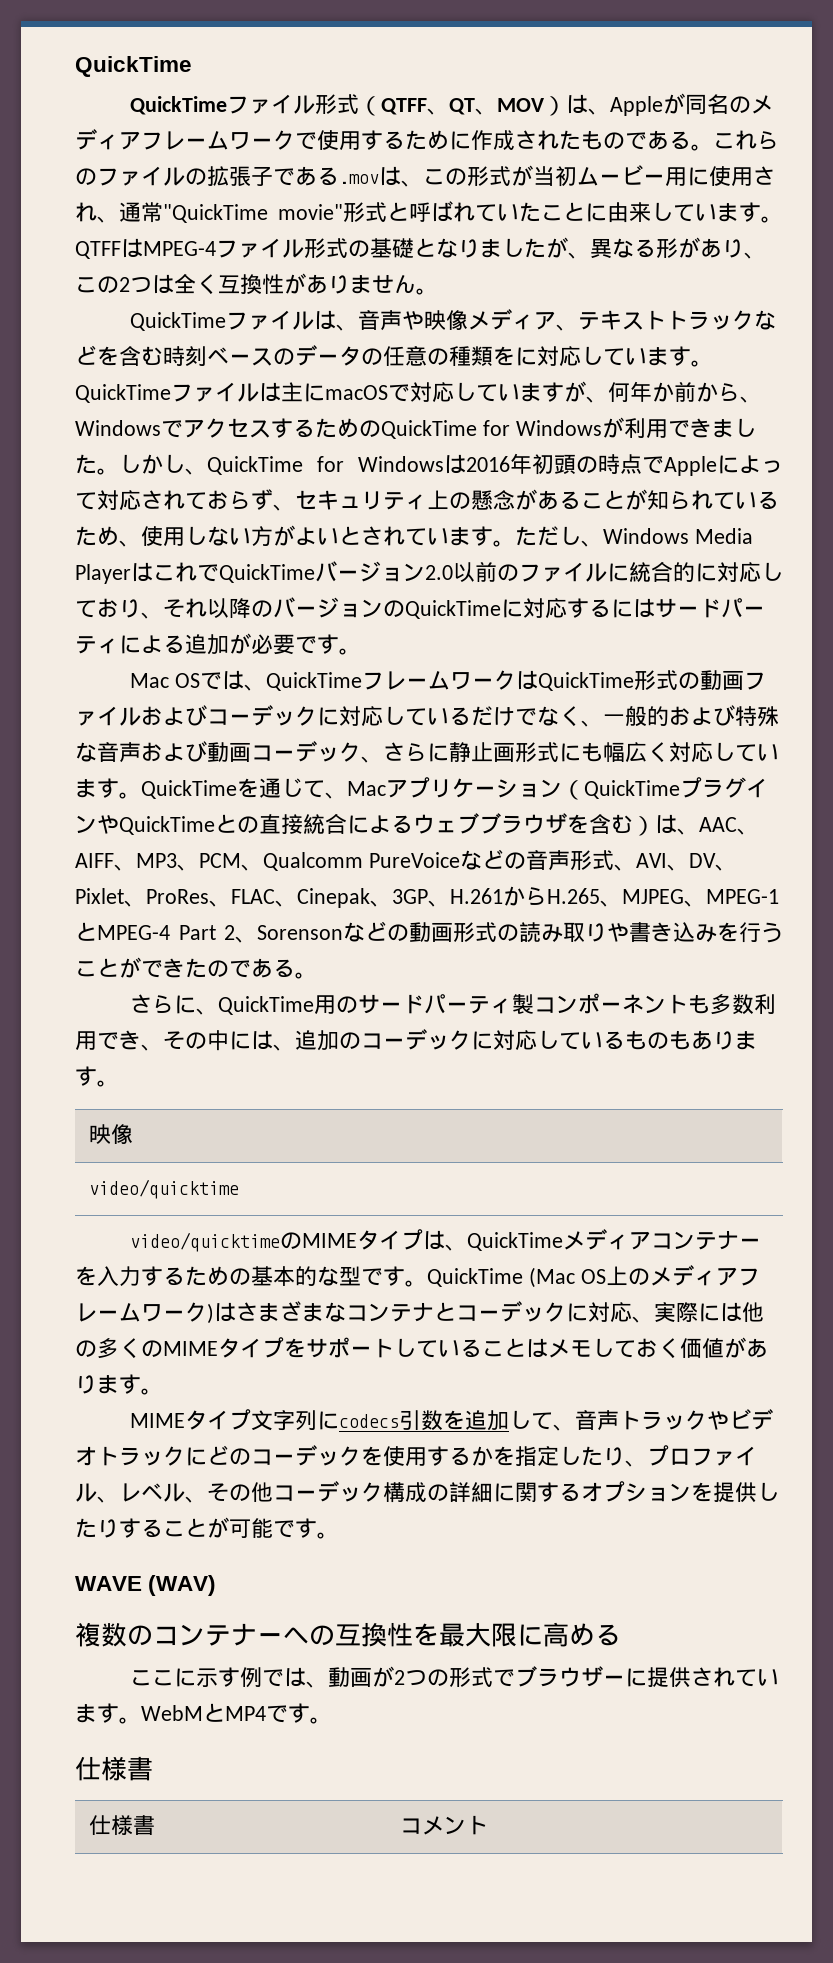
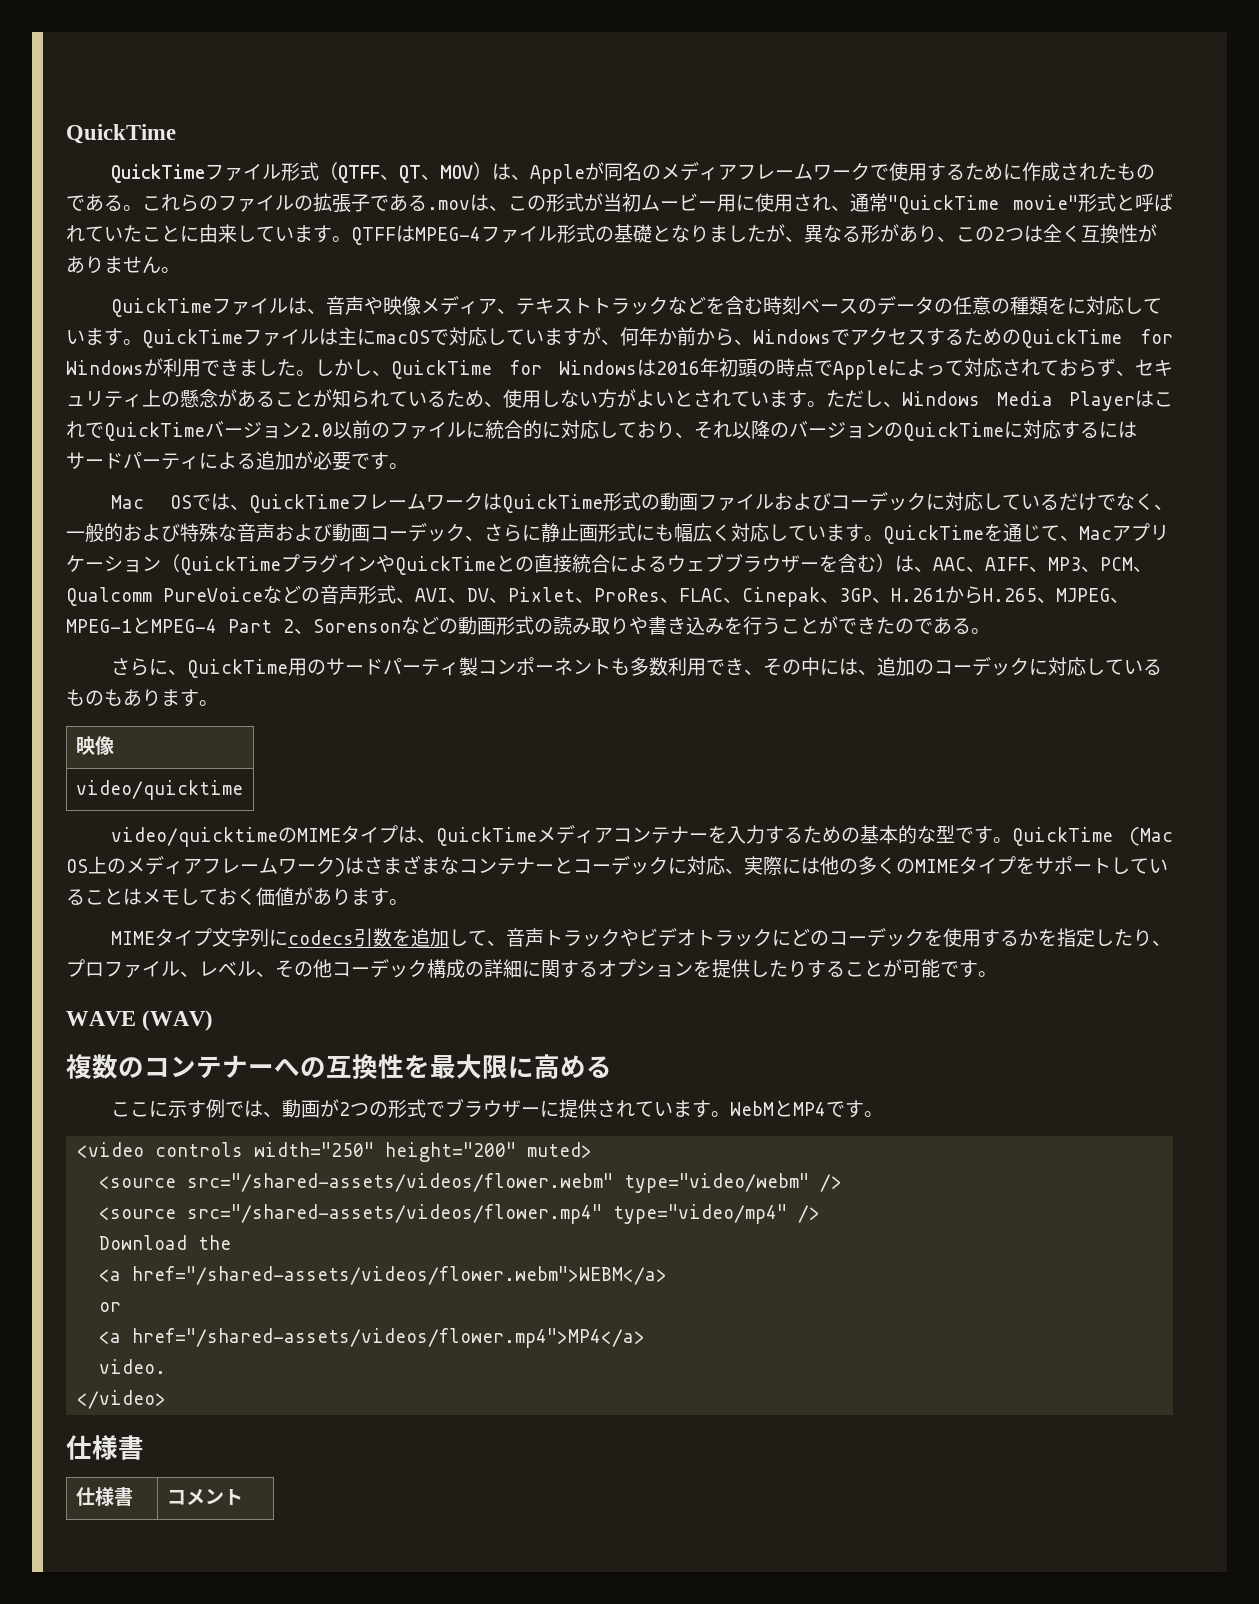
- QuickTimeを通じて、Macアプリケーション（QuickTimeプラグインやQuickTimeとの直接統合によるウェブブラウザを含む）は、AAC、AIFF、MP3、PCM、Qualcomm PureVoiceなどの音声形式、AVI、DV、Pixlet、ProRes、FLAC、Cinepak、3GP、H.261からH.265、MJPEG、MPEG-1とMPEG-4 Part 2、Sorensonなどの動画形式の読み取りや書き込みを行うことができたのである。
+ QuickTimeを通じて、Macアプリケーション（QuickTimeプラグインやQuickTimeとの直接統合によるウェブブラウザーを含む）は、AAC、AIFF、MP3、PCM、Qualcomm PureVoiceなどの音声形式、AVI、DV、Pixlet、ProRes、FLAC、Cinepak、3GP、H.261からH.265、MJPEG、MPEG-1とMPEG-4 Part 2、Sorensonなどの動画形式の読み取りや書き込みを行うことができたのである。
- QuickTime (Mac OS上のメディアフレームワーク)はさまざまなコンテナとコーデックに対応、実際には他の多くのMIMEタイプをサポートしていることはメモしておく価値があります。
+ QuickTime (Mac OS上のメディアフレームワーク)はさまざまなコンテナーとコーデックに対応、実際には他の多くのMIMEタイプをサポートしていることはメモしておく価値があります。
+ <video controls width="250" height="200" muted>
+ <source src="/shared-assets/videos/flower.webm" type="video/webm" />
+ <source src="/shared-assets/videos/flower.mp4" type="video/mp4" />
+ Download the
+ <a href="/shared-assets/videos/flower.webm">WEBM</a>
+ or
+ <a href="/shared-assets/videos/flower.mp4">MP4</a>
+ video.
+ </video>

